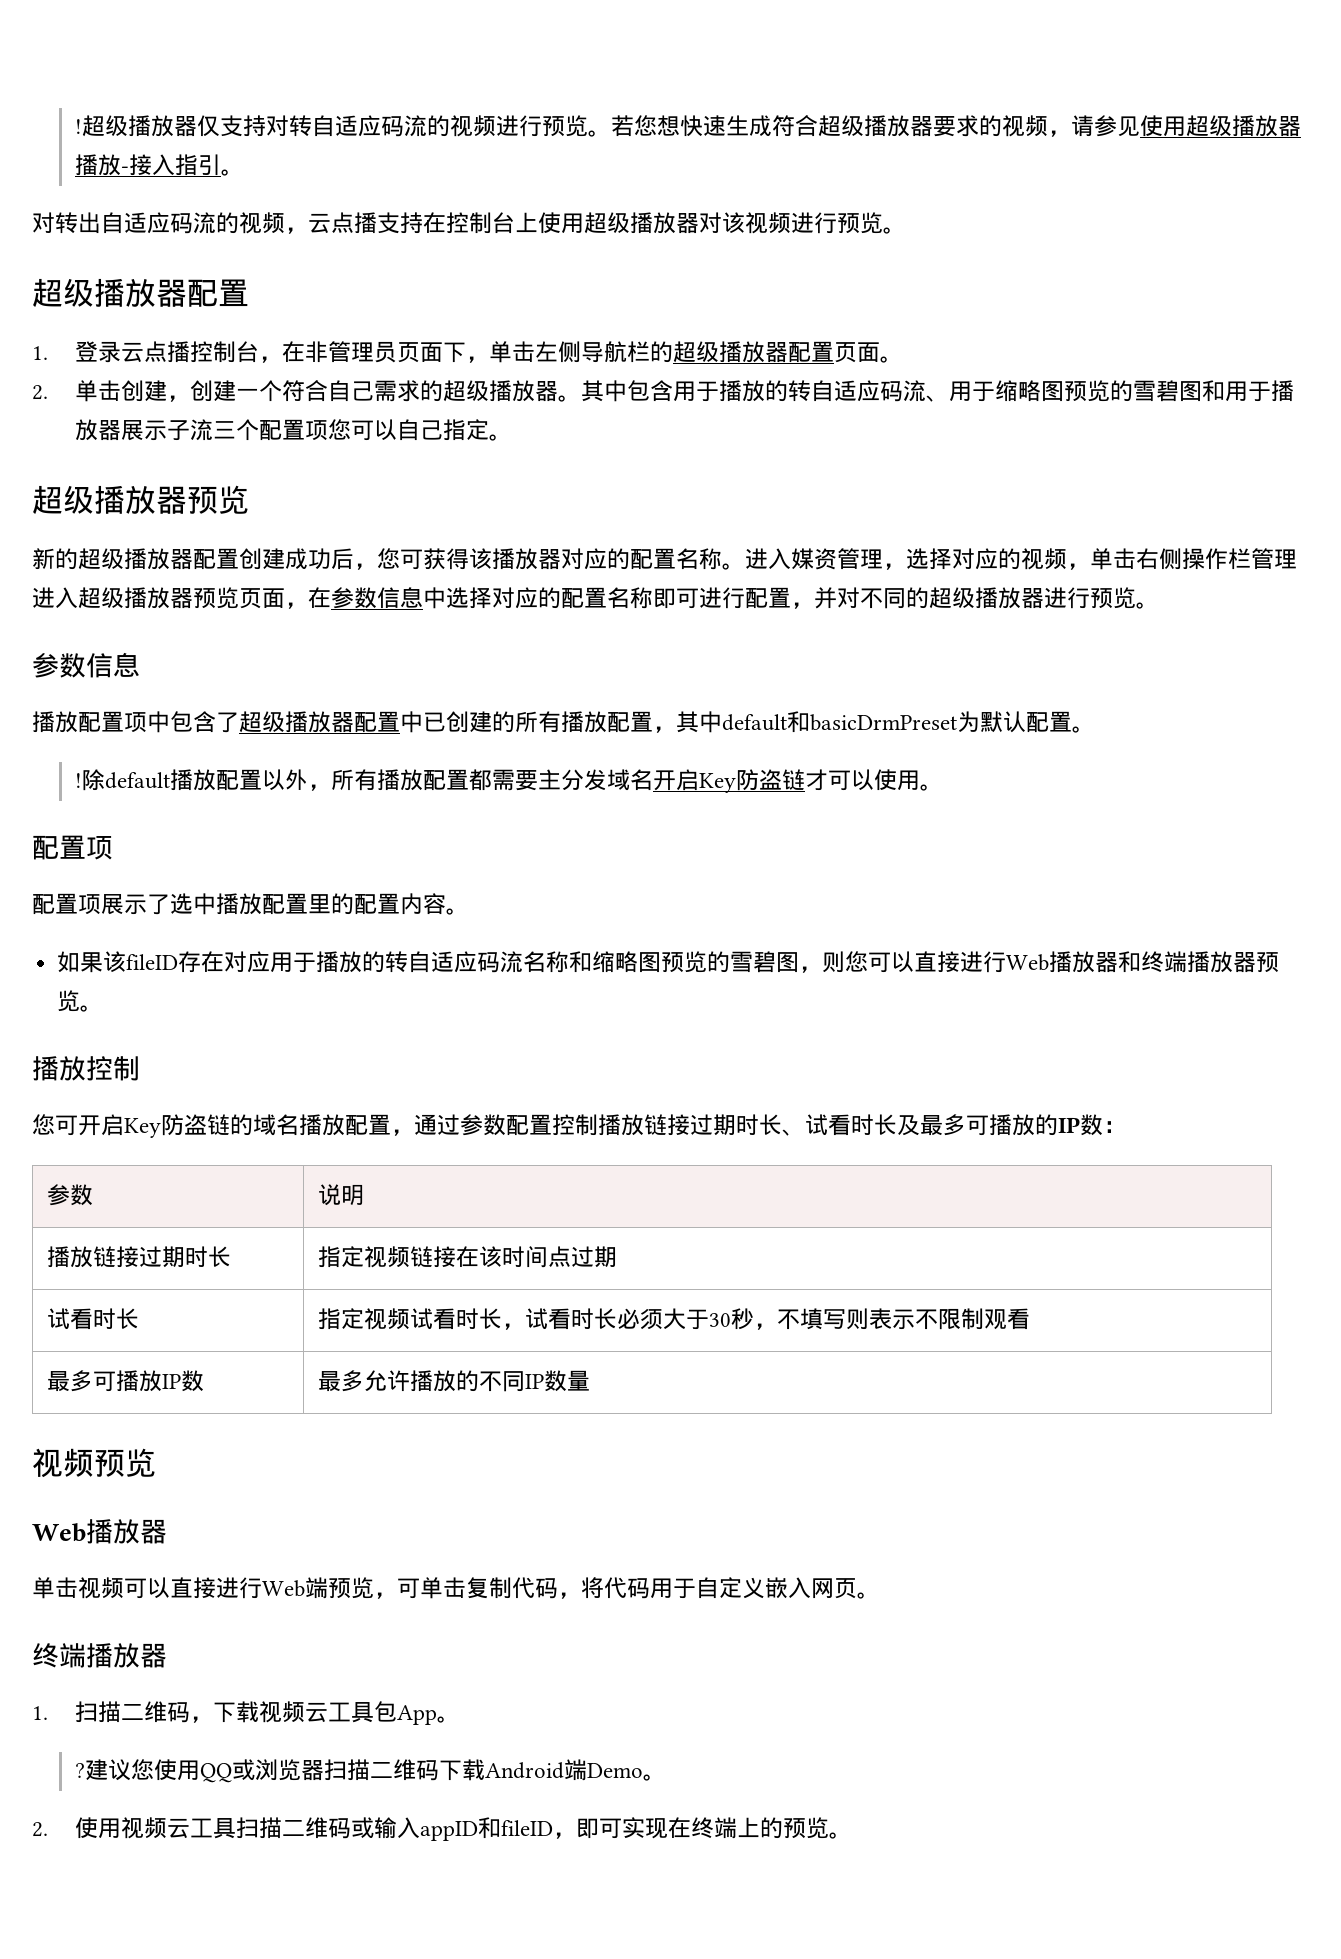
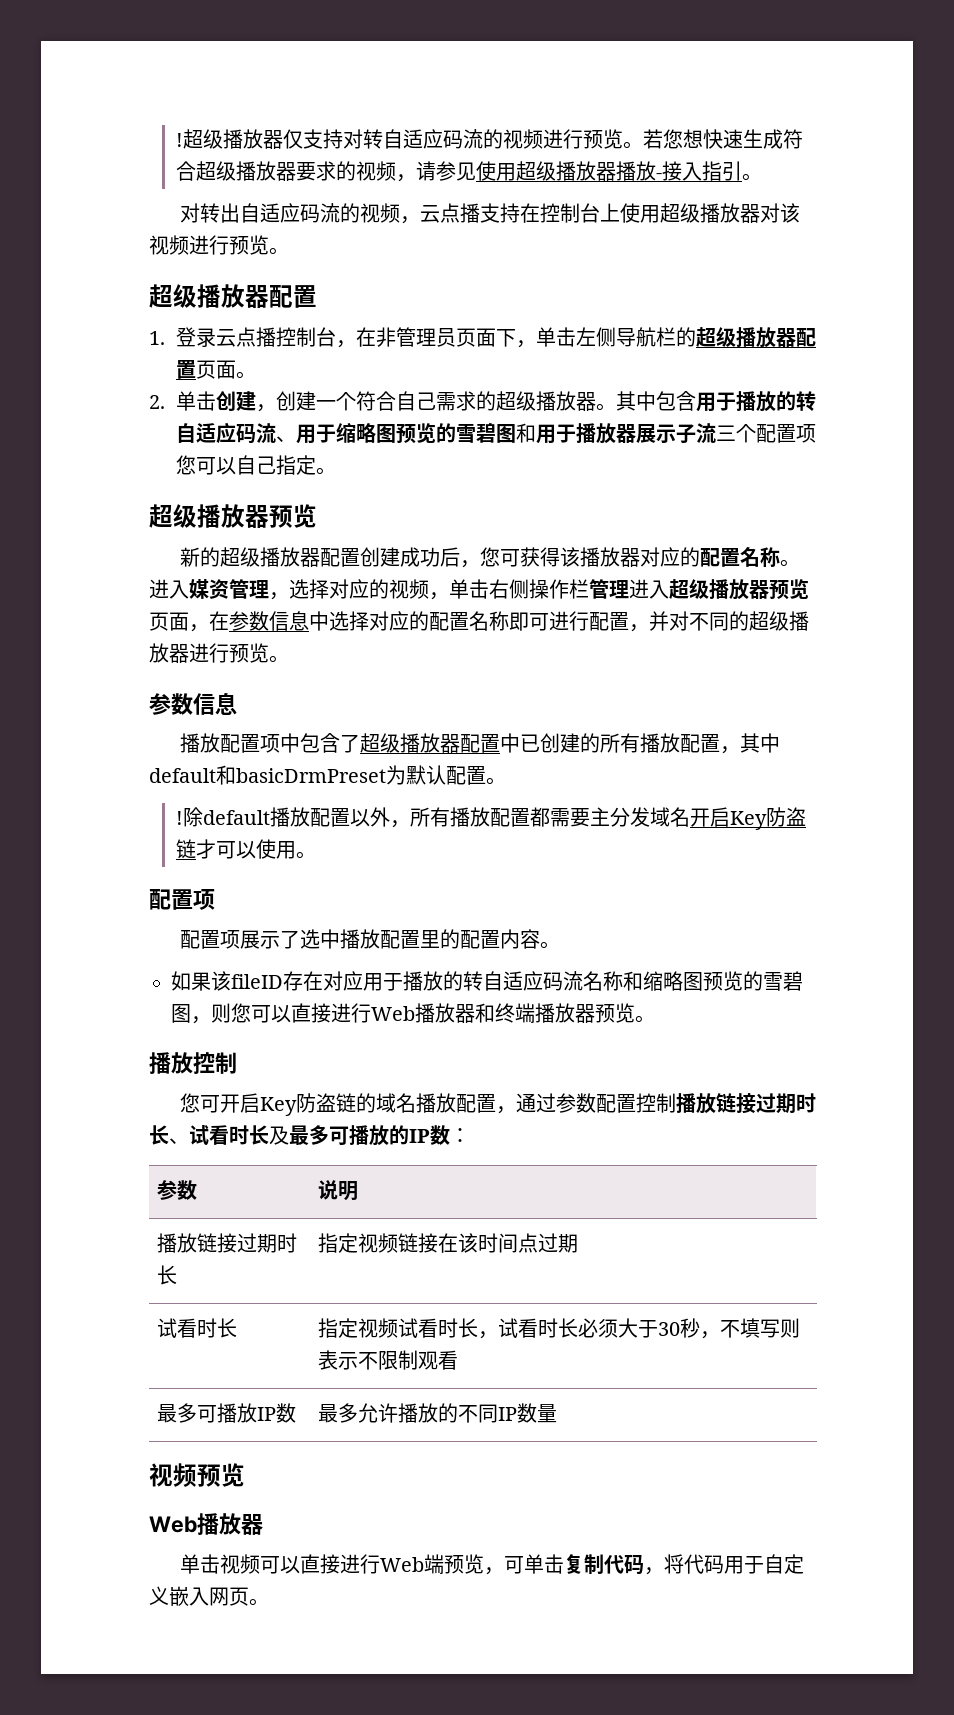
  单击视频可以直接进行Web端预览，可单击复制代码，将代码用于自定义嵌入网页。
- 终端播放器
- 1.扫描二维码，下载视频云工具包App。
- ?建议您使用QQ或浏览器扫描二维码下载Android端Demo。
- 2.使用视频云工具扫描二维码或输入appID和fileID，即可实现在终端上的预览。

